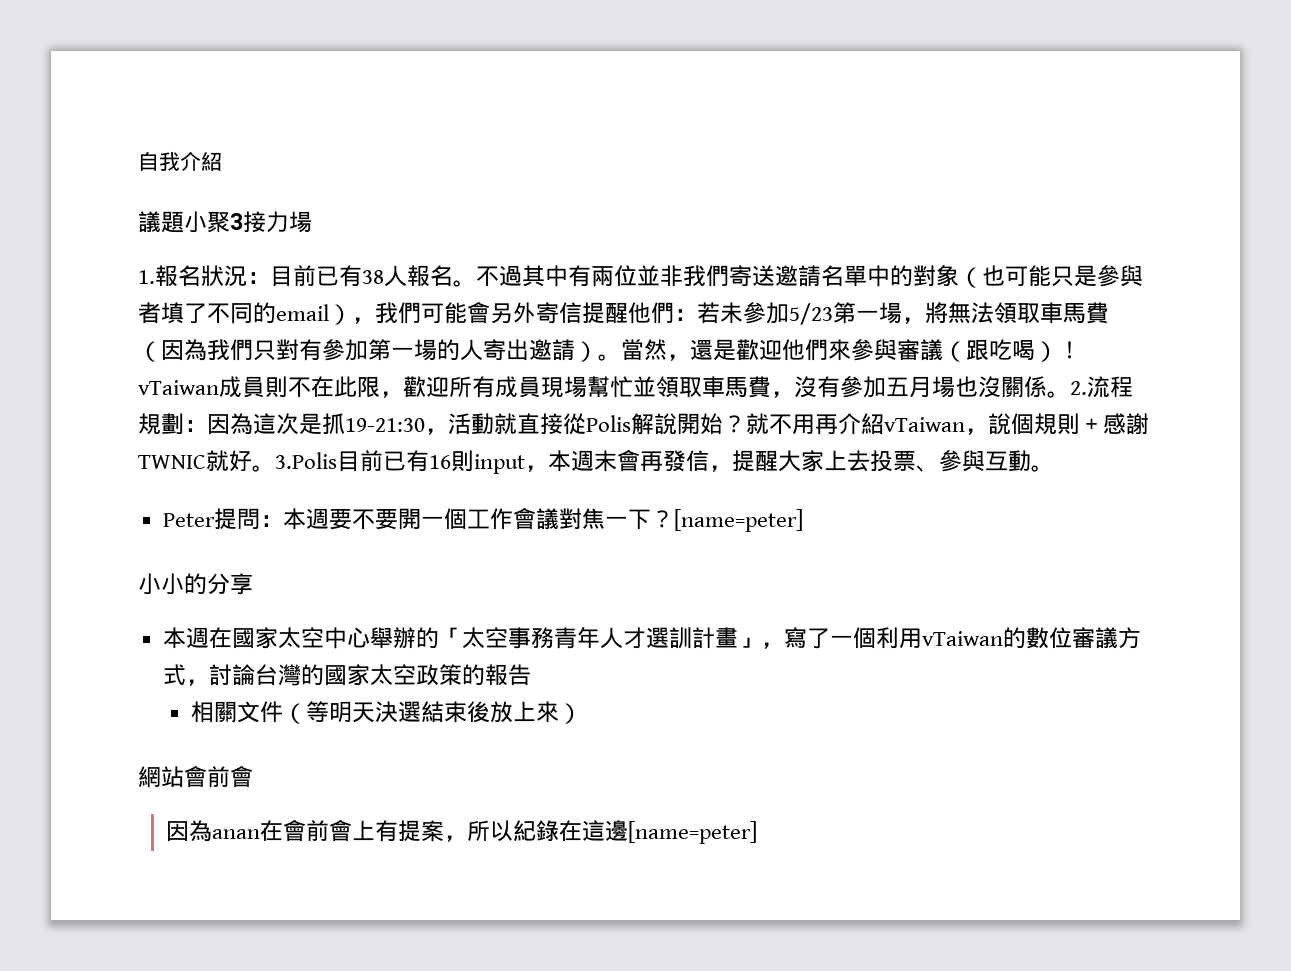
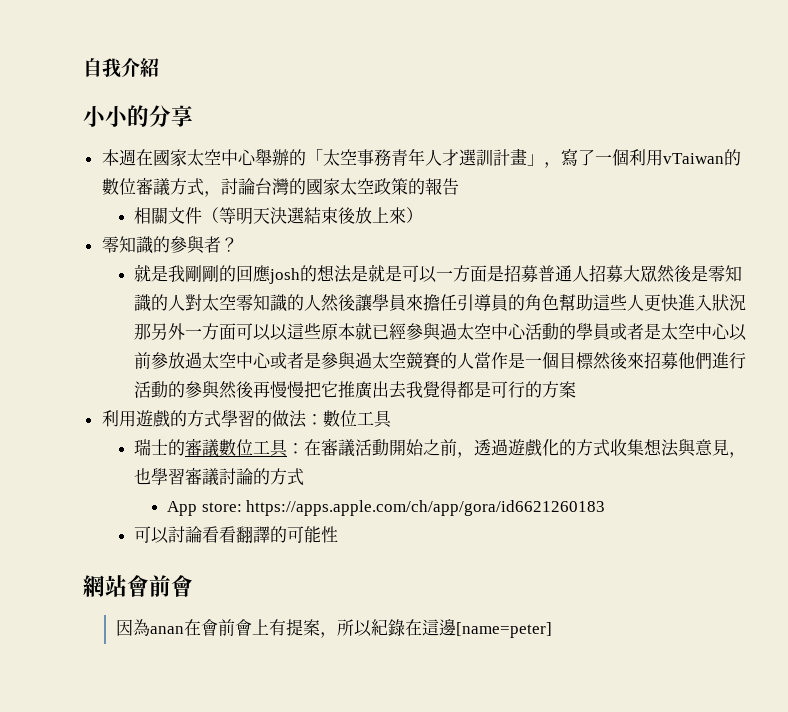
- 議題小聚3接力場
- 1.報名狀況：目前已有38人報名。不過其中有兩位並非我們寄送邀請名單中的對象（也可能只是參與者填了不同的email），我們可能會另外寄信提醒他們：若未參加5/23第一場，將無法領取車馬費（因為我們只對有參加第一場的人寄出邀請）。當然，還是歡迎他們來參與審議（跟吃喝）！vTaiwan成員則不在此限，歡迎所有成員現場幫忙並領取車馬費，沒有參加五月場也沒關係。2.流程規劃：因為這次是抓19-21:30，活動就直接從Polis解說開始？就不用再介紹vTaiwan，說個規則＋感謝TWNIC就好。3.Polis目前已有16則input，本週末會再發信，提醒大家上去投票、參與互動。
- Peter提問：本週要不要開一個工作會議對焦一下？[name=peter]
+ 零知識的參與者？
+ 就是我剛剛的回應josh的想法是就是可以一方面是招募普通人招募大眾然後是零知識的人對太空零知識的人然後讓學員來擔任引導員的角色幫助這些人更快進入狀況那另外一方面可以以這些原本就已經參與過太空中心活動的學員或者是太空中心以前參放過太空中心或者是參與過太空競賽的人當作是一個目標然後來招募他們進行活動的參與然後再慢慢把它推廣出去我覺得都是可行的方案
+ 利用遊戲的方式學習的做法：數位工具
+ 瑞士的審議數位工具：在審議活動開始之前，透過遊戲化的方式收集想法與意見，也學習審議討論的方式
+ App store: https://apps.apple.com/ch/app/gora/id6621260183
+ 可以討論看看翻譯的可能性

